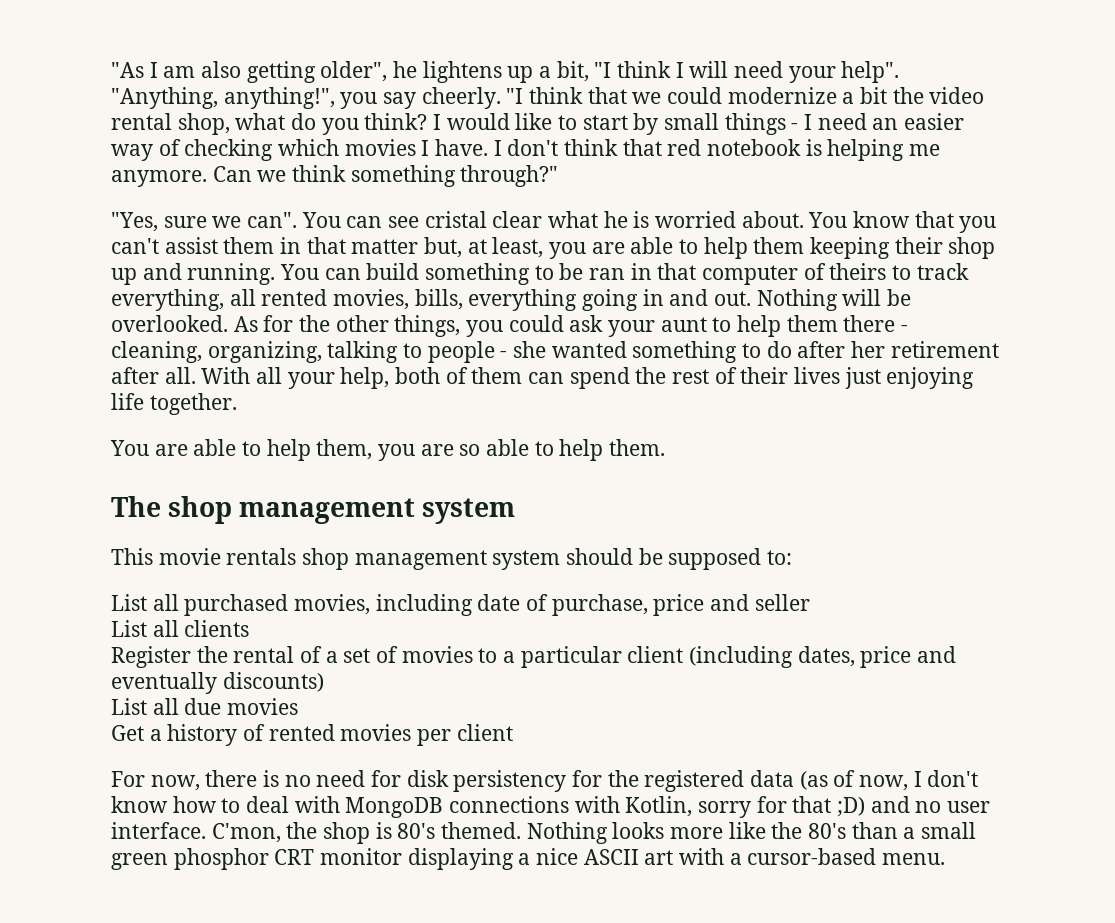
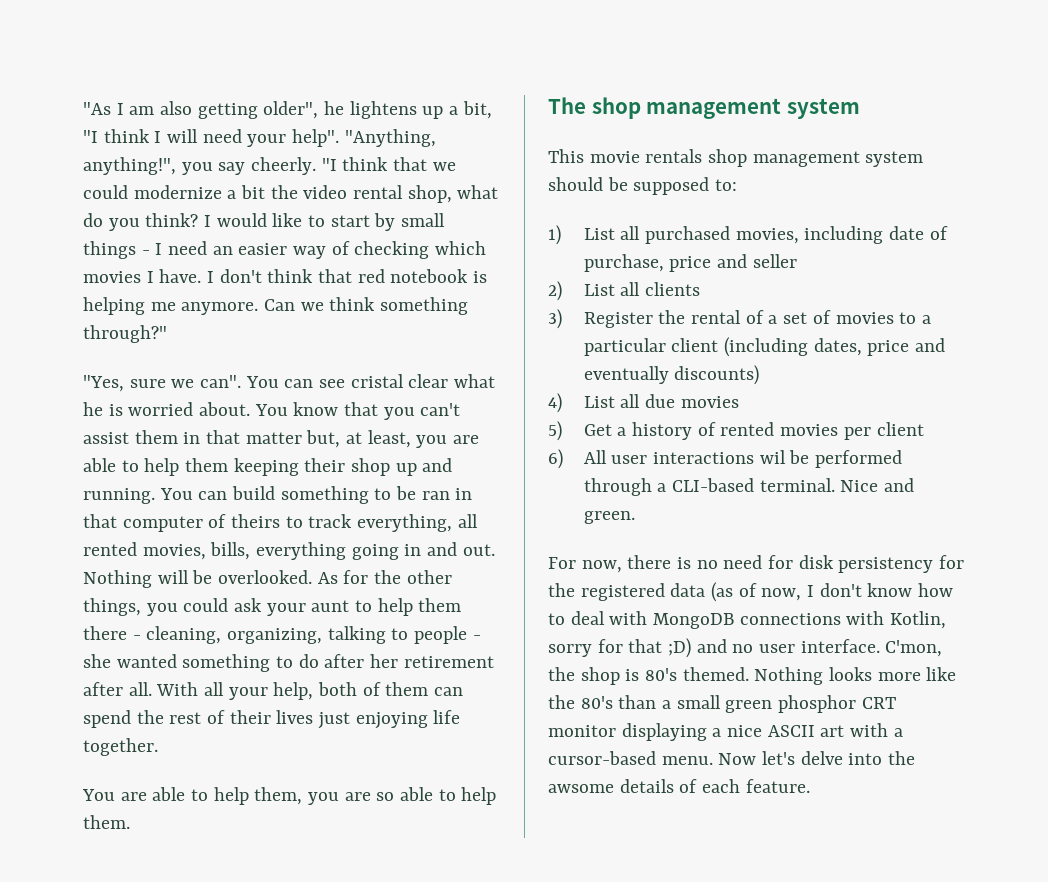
- List all purchased movies, including date of purchase, price and seller
+ 1) List all purchased movies, including date of purchase, price and seller
- List all clients
+ 2) List all clients
- Register the rental of a set of movies to a particular client (including dates, price and eventually discounts)
+ 3) Register the rental of a set of movies to a particular client (including dates, price and eventually discounts)
- List all due movies
+ 4) List all due movies
- Get a history of rented movies per client
+ 5) Get a history of rented movies per client
+ 6) All user interactions wil be performed through a CLI-based terminal. Nice and green.
+ Now let's delve into the awsome details of each feature.

